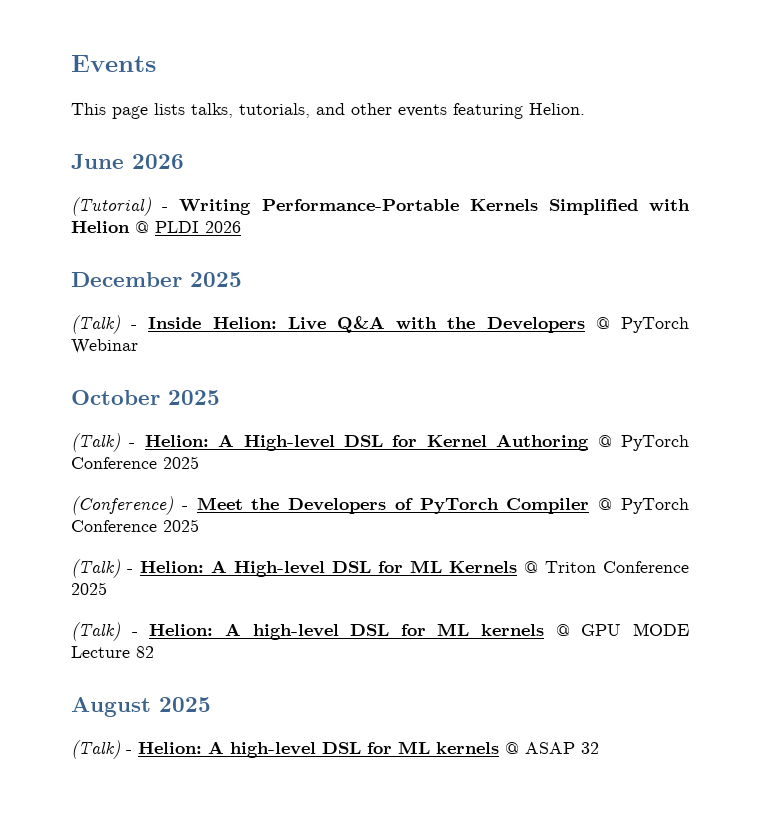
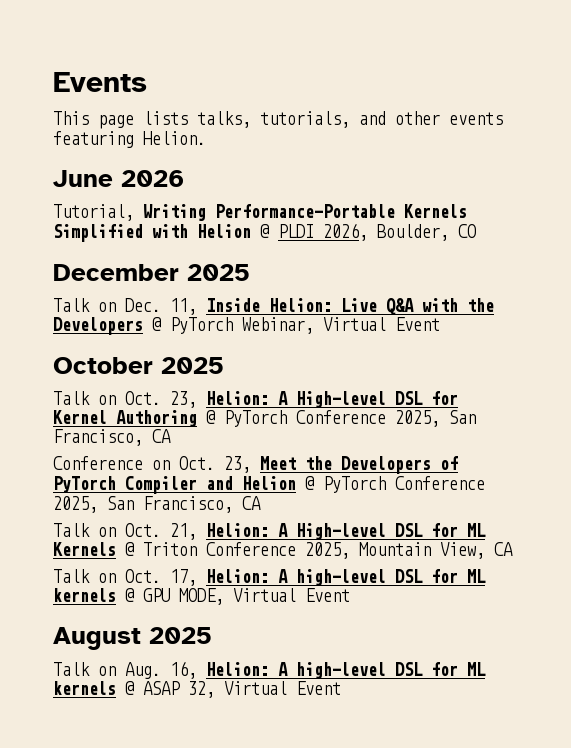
- (Tutorial) - Writing Performance-Portable Kernels Simplified with Helion @ PLDI 2026
+ Tutorial, Writing Performance-Portable Kernels Simplified with Helion @ PLDI 2026, Boulder, CO
- (Talk) - Inside Helion: Live Q&A with the Developers @ PyTorch Webinar
+ Talk on Dec. 11, Inside Helion: Live Q&A with the Developers @ PyTorch Webinar, Virtual Event
- (Talk) - Helion: A High-level DSL for Kernel Authoring @ PyTorch Conference 2025
- (Conference) - Meet the Developers of PyTorch Compiler @ PyTorch Conference 2025
- (Talk) - Helion: A High-level DSL for ML Kernels @ Triton Conference 2025
- (Talk) - Helion: A high-level DSL for ML kernels @ GPU MODE Lecture 82
+ Talk on Oct. 23, Helion: A High-level DSL for Kernel Authoring @ PyTorch Conference 2025, San Francisco, CA
+ Conference on Oct. 23, Meet the Developers of PyTorch Compiler and Helion @ PyTorch Conference 2025, San Francisco, CA
+ Talk on Oct. 21, Helion: A High-level DSL for ML Kernels @ Triton Conference 2025, Mountain View, CA
+ Talk on Oct. 17, Helion: A high-level DSL for ML kernels @ GPU MODE, Virtual Event
- (Talk) - Helion: A high-level DSL for ML kernels @ ASAP 32
+ Talk on Aug. 16, Helion: A high-level DSL for ML kernels @ ASAP 32, Virtual Event

